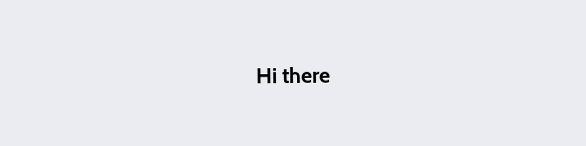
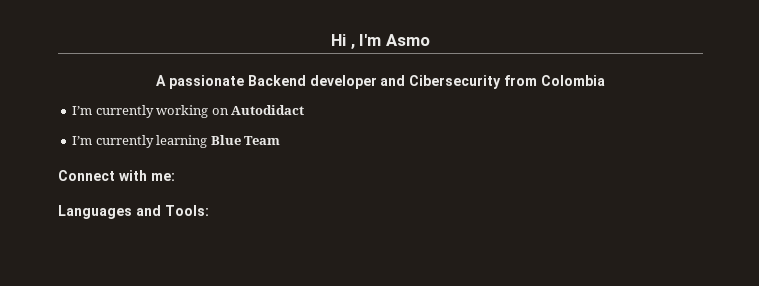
- Hi there
+ Hi , I'm Asmo
+ A passionate Backend developer and Cibersecurity from Colombia
+ I’m currently working on Autodidact
+ I’m currently learning Blue Team
+ Connect with me:
+ Languages and Tools:

